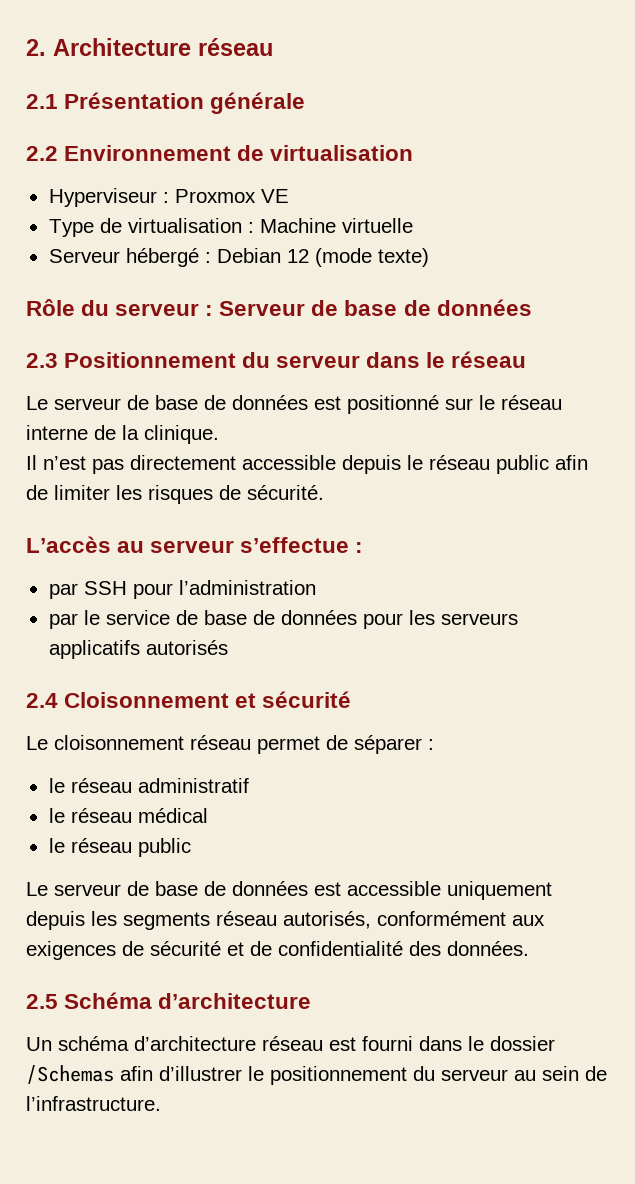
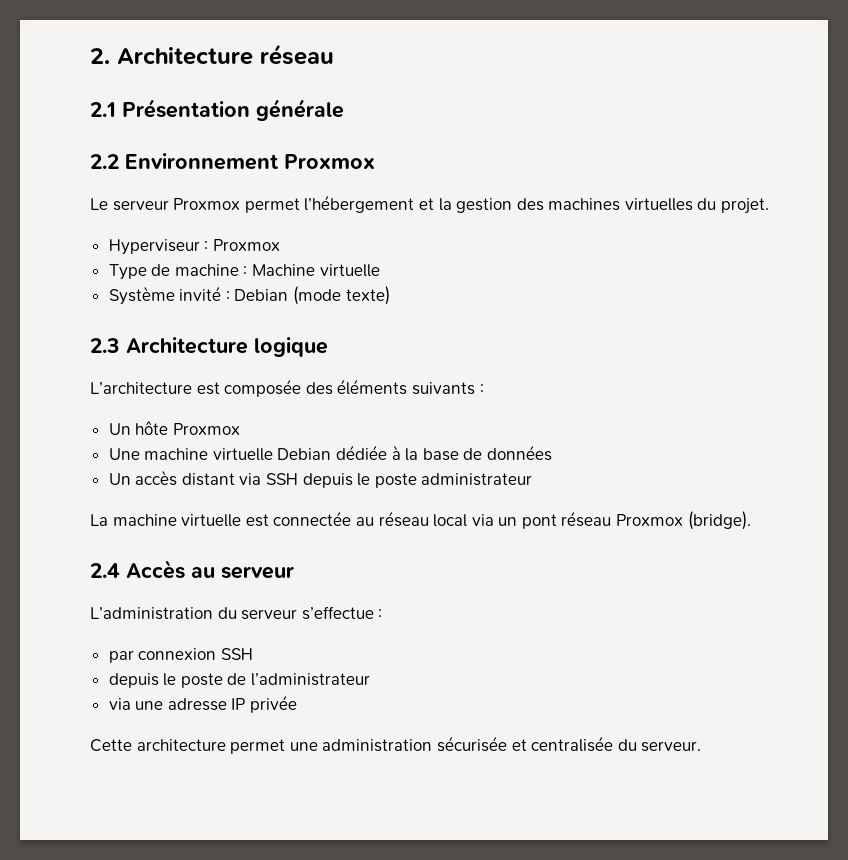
- 2.2 Environnement de virtualisation
+ 2.2 Environnement Proxmox
+ Le serveur Proxmox permet l’hébergement et la gestion des machines virtuelles du projet.
- Hyperviseur : Proxmox VE
+ Hyperviseur : Proxmox
- Type de virtualisation : Machine virtuelle
+ Type de machine : Machine virtuelle
- Serveur hébergé : Debian 12 (mode texte)
+ Système invité : Debian (mode texte)
- Rôle du serveur : Serveur de base de données
- 2.3 Positionnement du serveur dans le réseau
- Le serveur de base de données est positionné sur le réseau interne de la clinique.
- Il n’est pas directement accessible depuis le réseau public afin de limiter les risques de sécurité.
- L’accès au serveur s’effectue :
+ 2.3 Architecture logique
+ L’architecture est composée des éléments suivants :
+ Un hôte Proxmox
+ Une machine virtuelle Debian dédiée à la base de données
+ Un accès distant via SSH depuis le poste administrateur
+ La machine virtuelle est connectée au réseau local via un pont réseau Proxmox (bridge).
+ 2.4 Accès au serveur
+ L’administration du serveur s’effectue :
- par SSH pour l’administration
- par le service de base de données pour les serveurs applicatifs autorisés
- 2.4 Cloisonnement et sécurité
- Le cloisonnement réseau permet de séparer :
- le réseau administratif
- le réseau médical
- le réseau public
- Le serveur de base de données est accessible uniquement depuis les segments réseau autorisés, conformément aux exigences de sécurité et de confidentialité des données.
- 2.5 Schéma d’architecture
- Un schéma d’architecture réseau est fourni dans le dossier /Schemas afin d’illustrer le positionnement du serveur au sein de l’infrastructure.
+ par connexion SSH
+ depuis le poste de l’administrateur
+ via une adresse IP privée
+ Cette architecture permet une administration sécurisée et centralisée du serveur.

